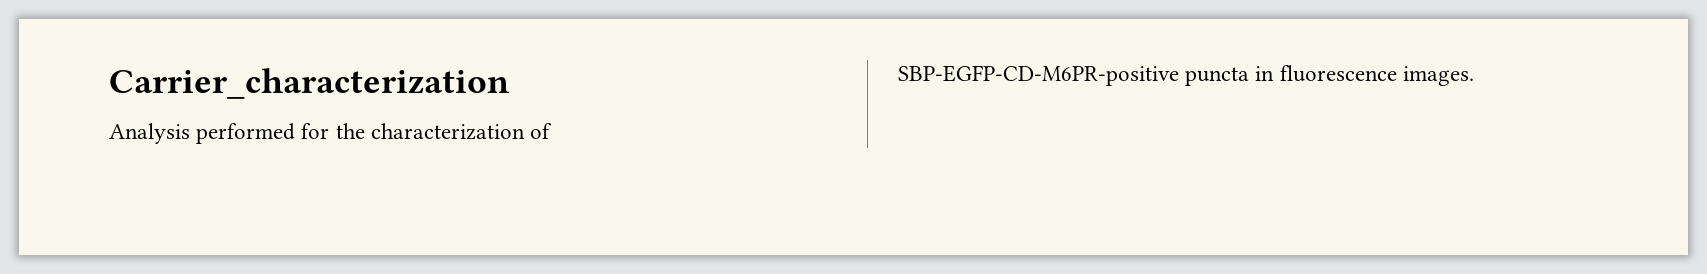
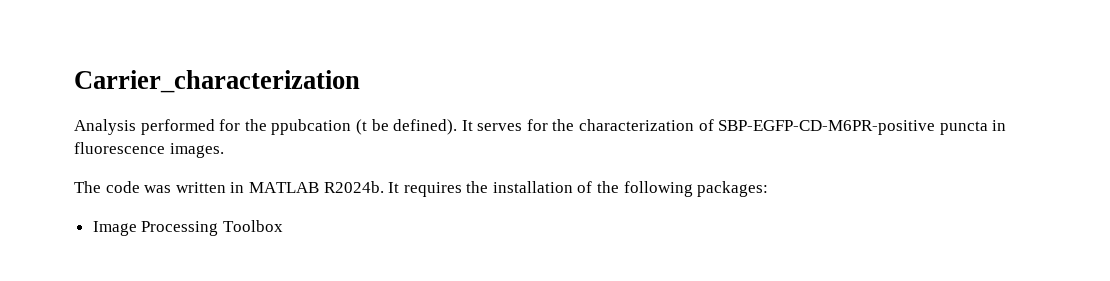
- Analysis performed for the characterization of SBP-EGFP-CD-M6PR-positive puncta in fluorescence images.
+ Analysis performed for the ppubcation (t be defined). It serves for the characterization of SBP-EGFP-CD-M6PR-positive puncta in fluorescence images.
+ The code was written in MATLAB R2024b. It requires the installation of the following packages:
+ Image Processing Toolbox

